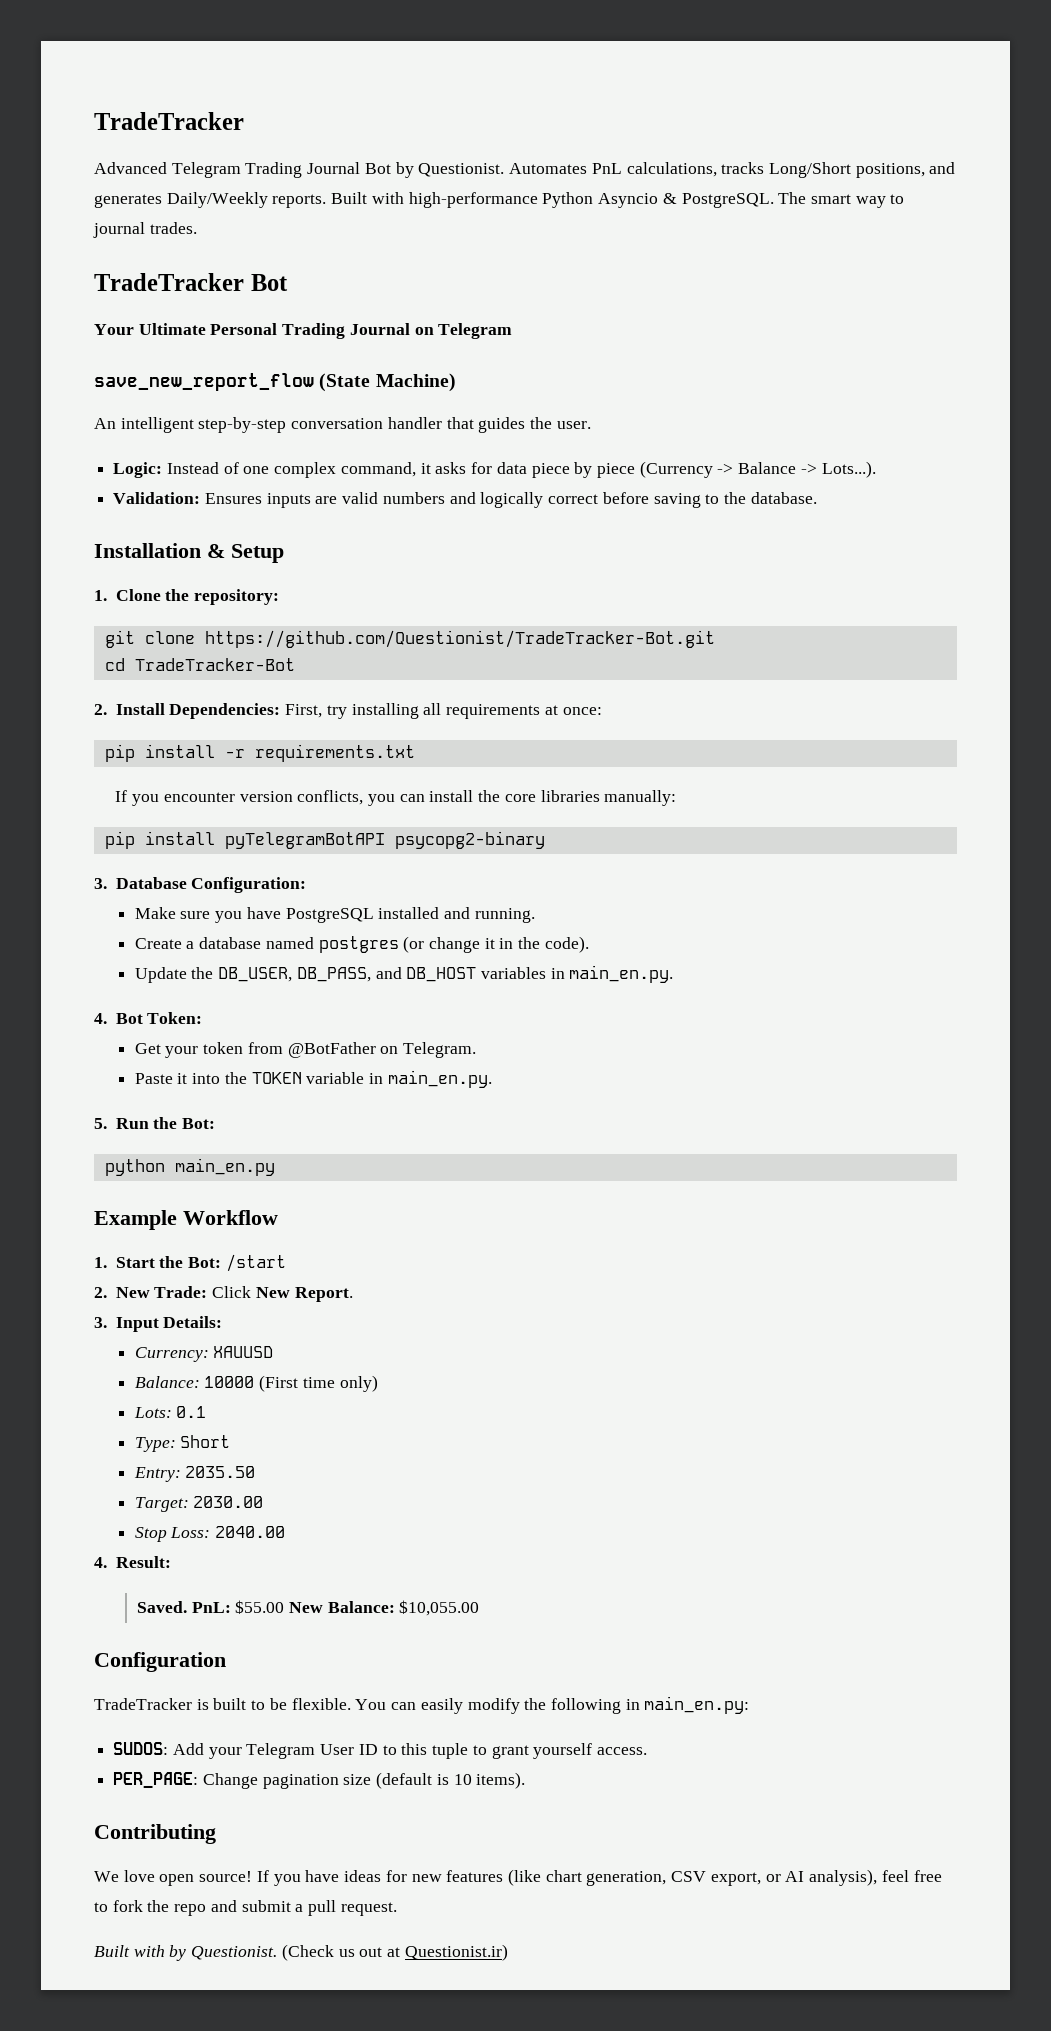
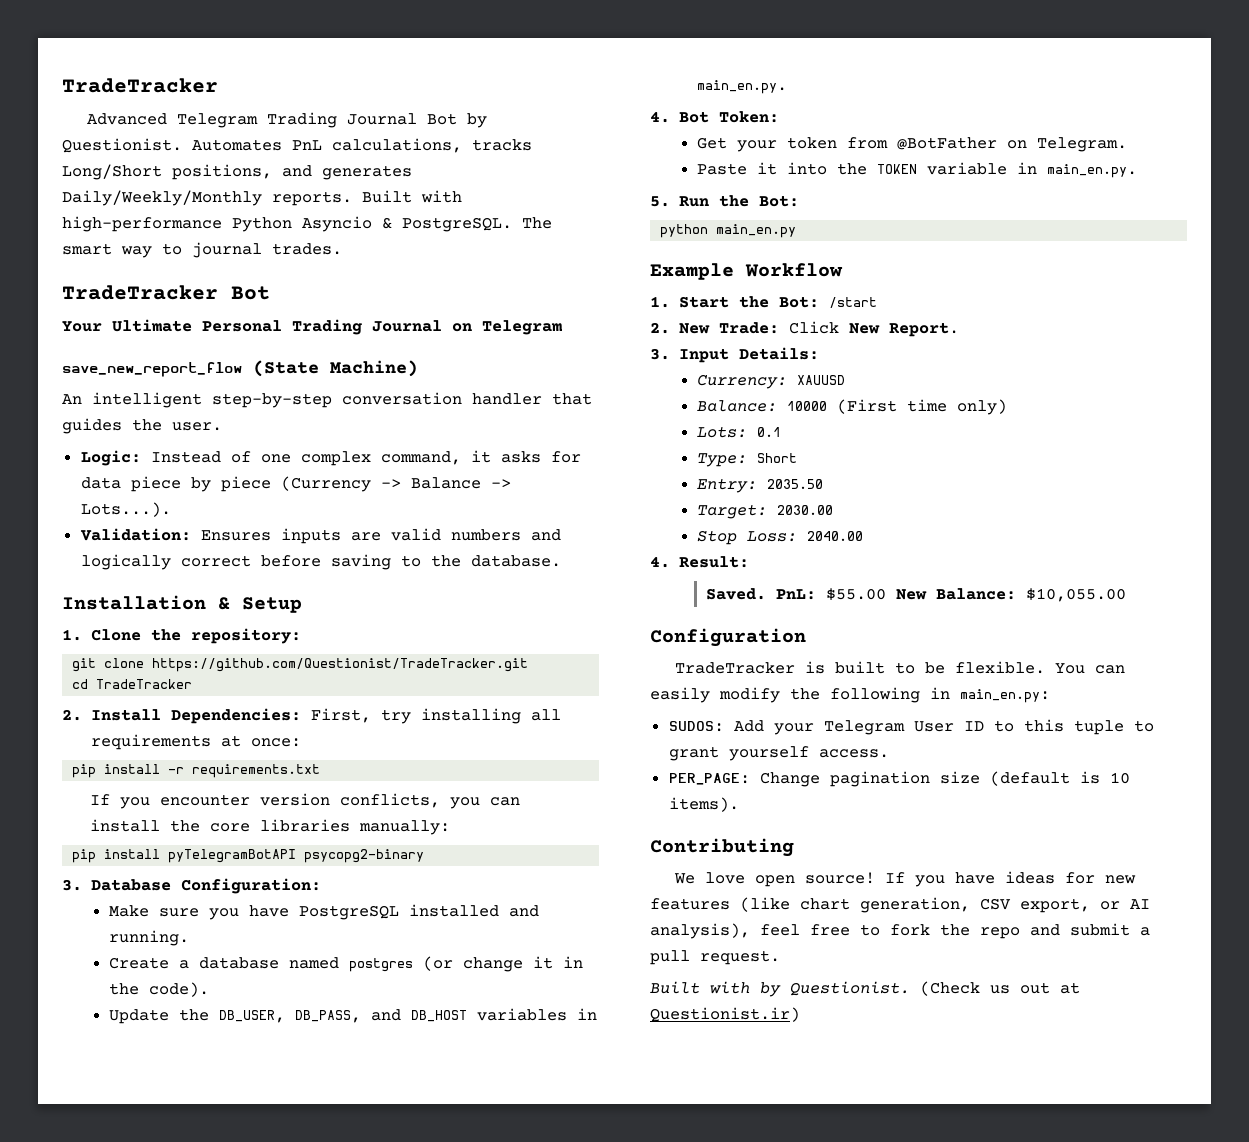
- Automates PnL calculations, tracks Long/Short positions, and generates Daily/Weekly reports.
+ Automates PnL calculations, tracks Long/Short positions, and generates Daily/Weekly/Monthly reports.
- git clone https://github.com/Questionist/TradeTracker-Bot.git
+ git clone https://github.com/Questionist/TradeTracker.git
- cd TradeTracker-Bot
+ cd TradeTracker

